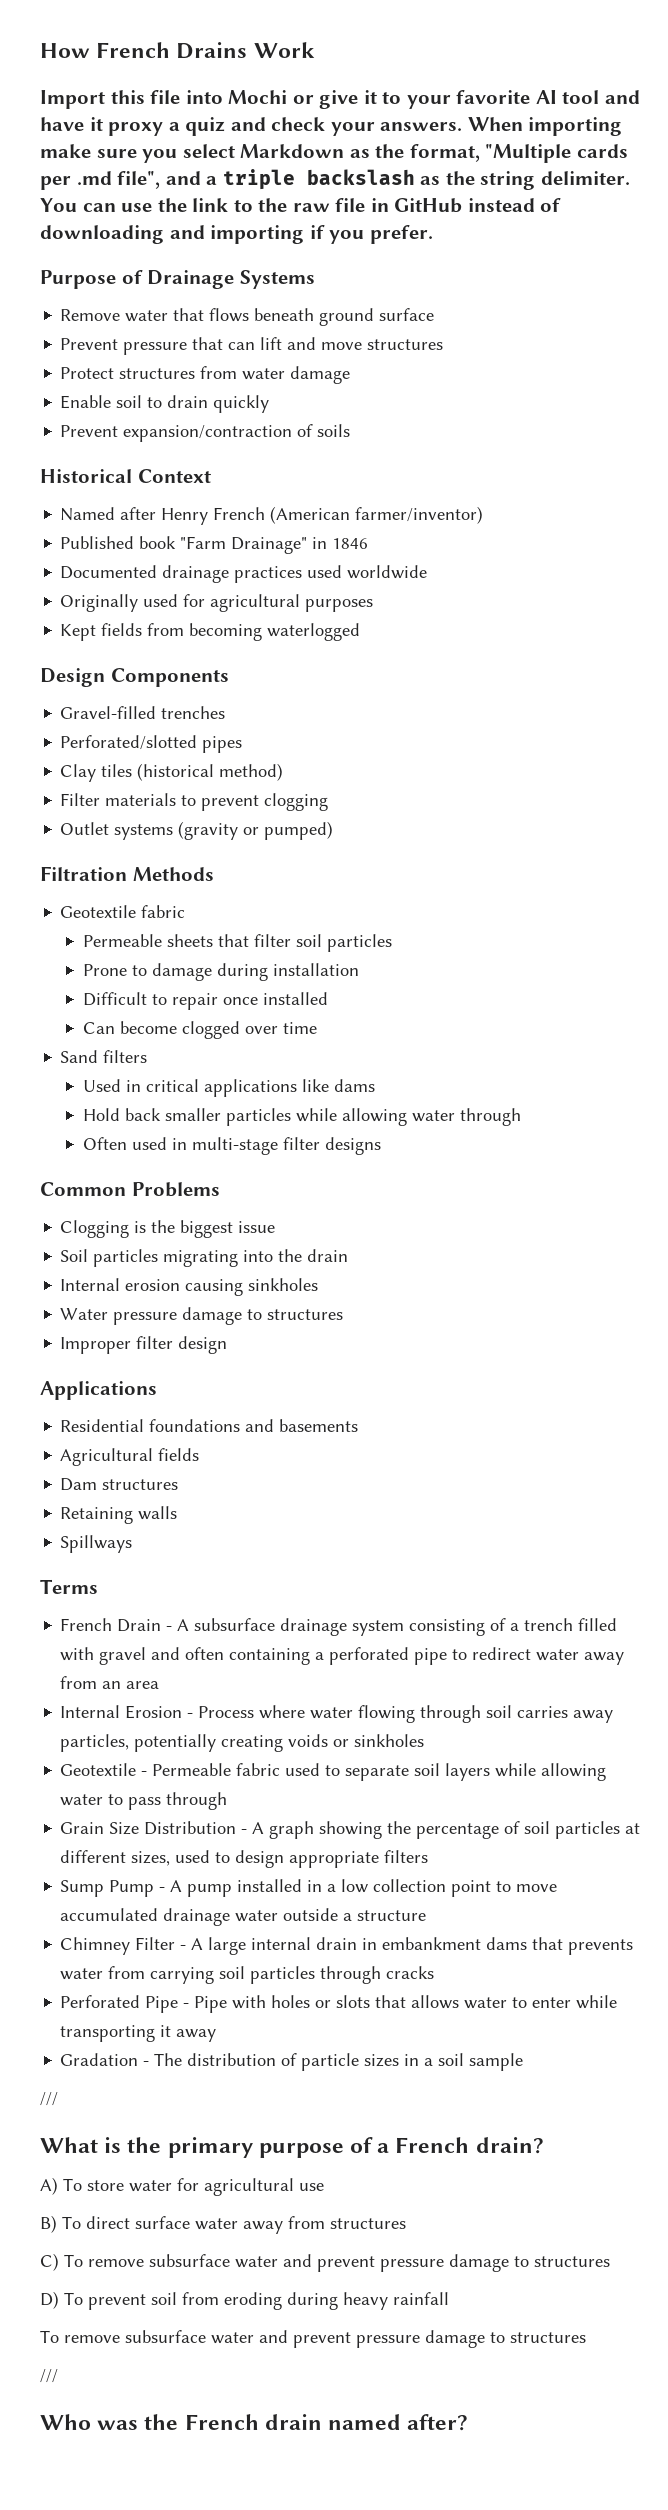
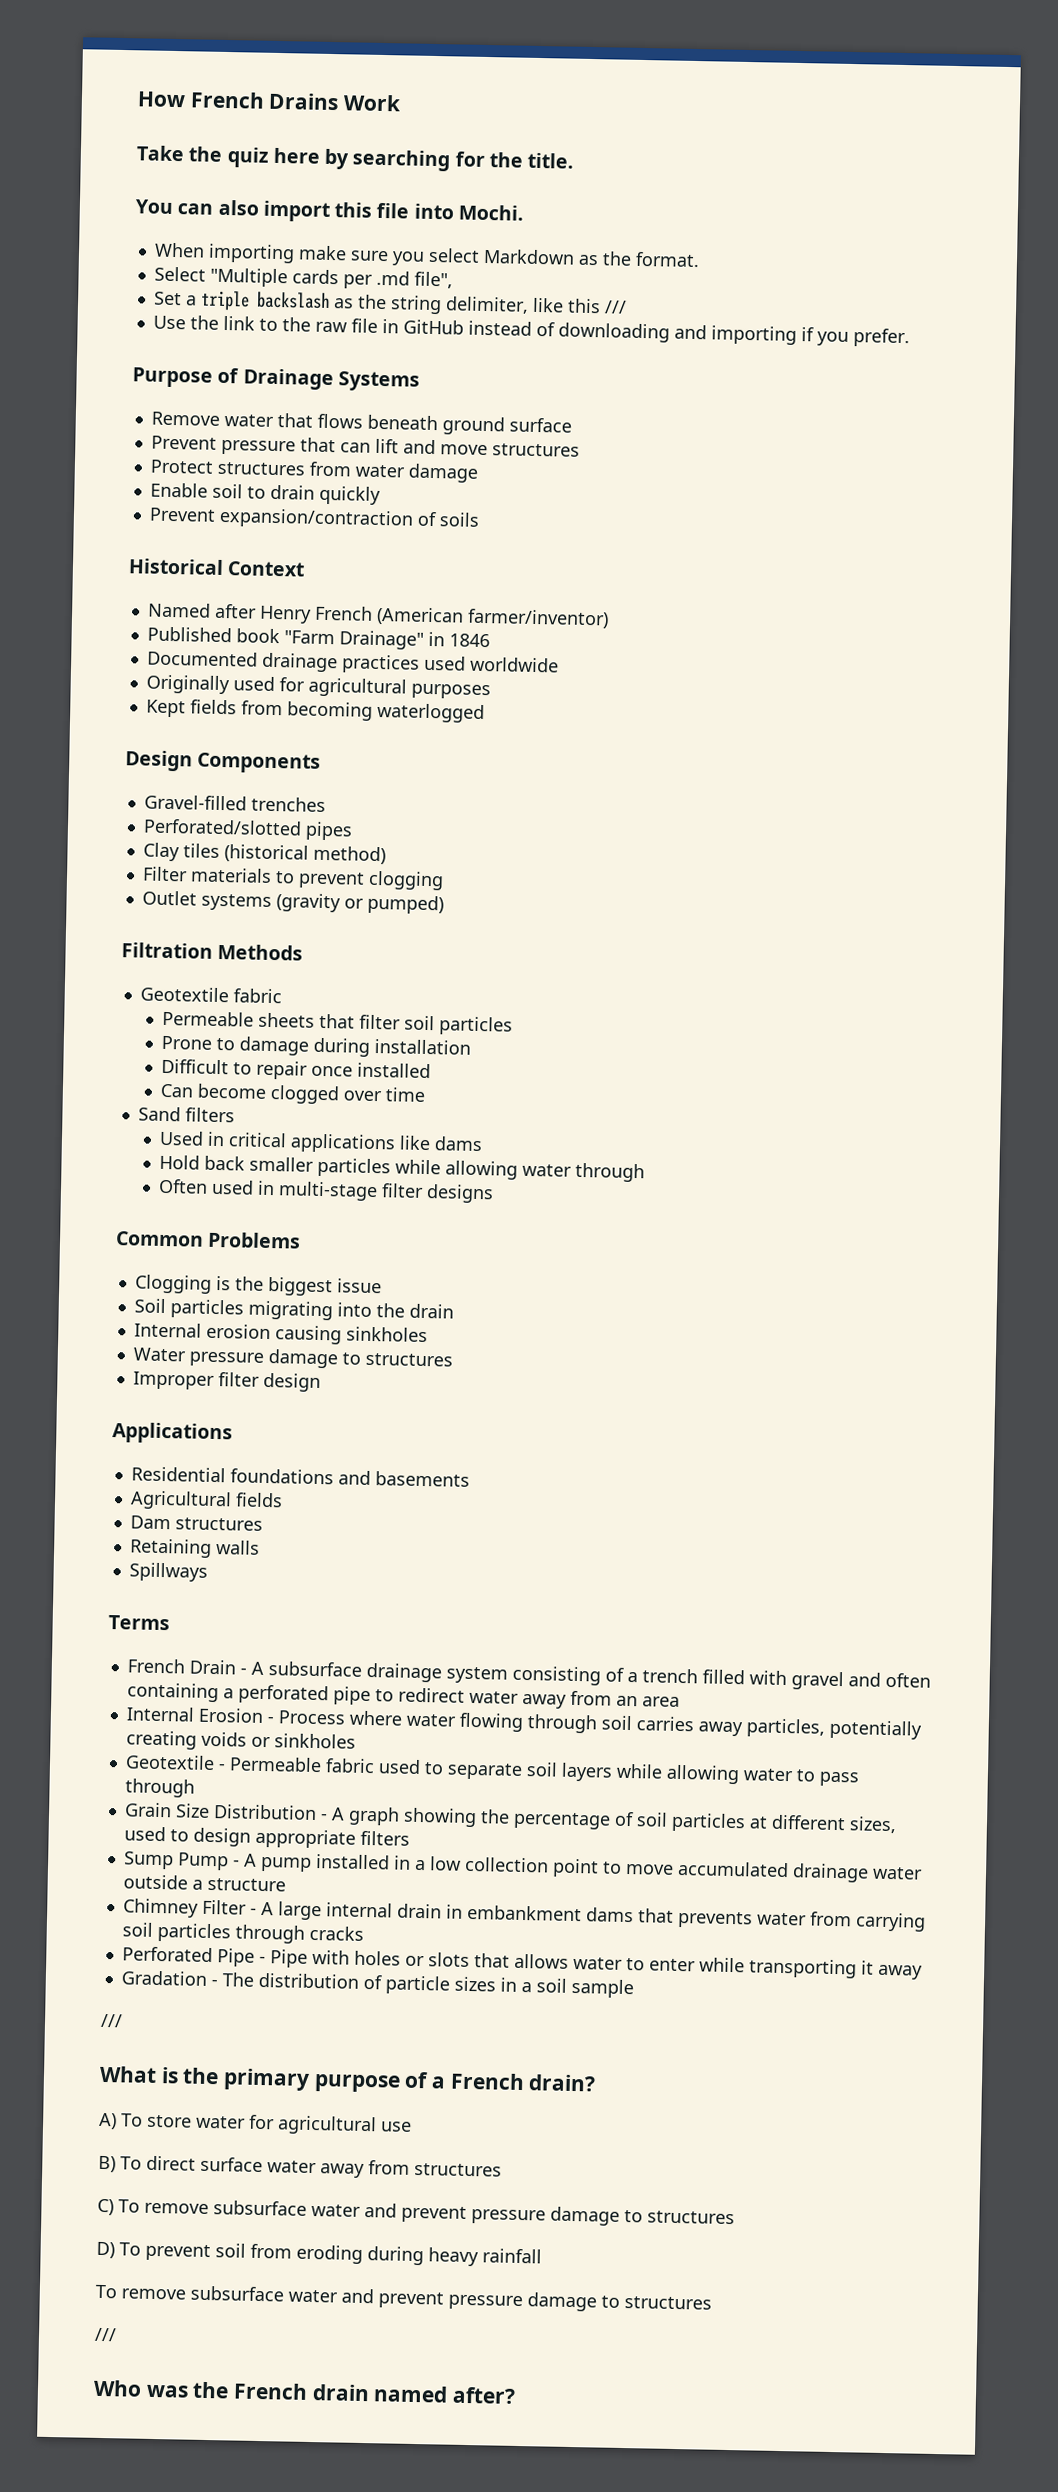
- Import this file into Mochi or give it to your favorite AI tool and have it proxy a quiz and check your answers. When importing make sure you select Markdown as the format, "Multiple cards per .md file", and a triple backslash as the string delimiter. You can use the link to the raw file in GitHub instead of downloading and importing if you prefer.
+ Take the quiz here by searching for the title.
+ You can also import this file into Mochi.
+ When importing make sure you select Markdown as the format.
+ Select "Multiple cards per .md file",
+ Set a triple backslash as the string delimiter, like this ///
+ Use the link to the raw file in GitHub instead of downloading and importing if you prefer.

